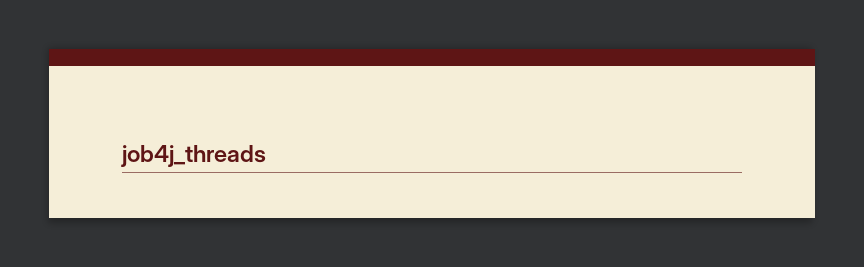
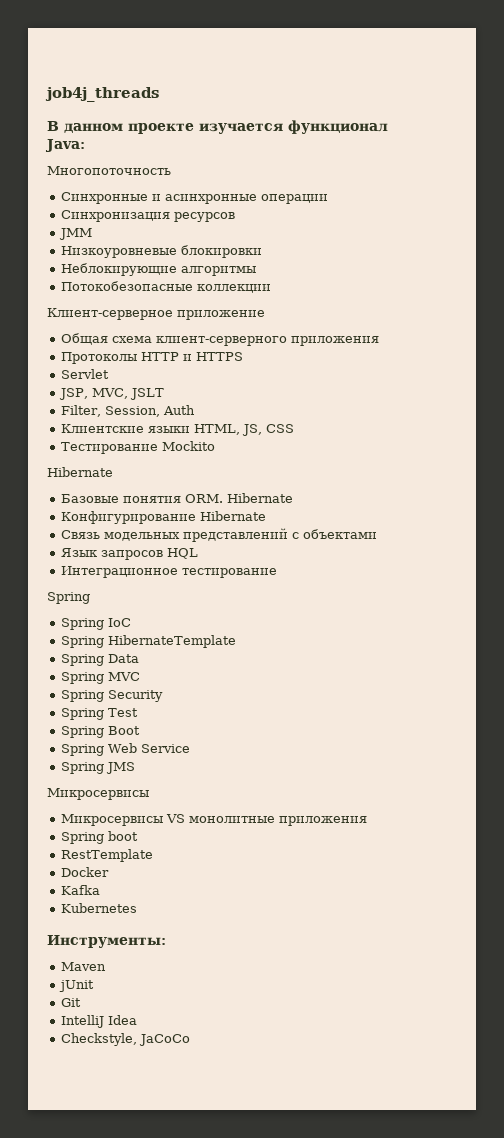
+ В данном проекте изучается функционал Java:
+ Многопоточность
+ Синхронные и асинхронные операции
+ Синхронизация ресурсов
+ JMM
+ Низкоуровневые блокировки
+ Неблокирующие алгоритмы
+ Потокобезопасные коллекции
+ Клиент-серверное приложение
+ Общая схема клиент-серверного приложения
+ Протоколы HTTP и HTTPS
+ Servlet
+ JSP, MVC, JSLT
+ Filter, Session, Auth
+ Клиентские языки HTML, JS, CSS
+ Тестирование Mockito
+ Hibernate
+ Базовые понятия ORM. Hibernate
+ Конфигурирование Hibernate
+ Связь модельных представлений с объектами
+ Язык запросов HQL
+ Интеграционное тестирование
+ Spring
+ Spring IoC
+ Spring HibernateTemplate
+ Spring Data
+ Spring MVC
+ Spring Security
+ Spring Test
+ Spring Boot
+ Spring Web Service
+ Spring JMS
+ Микросервисы
+ Микросервисы VS монолитные приложения
+ Spring boot
+ RestTemplate
+ Docker
+ Kafka
+ Kubernetes
+ Инструменты:
+ Maven
+ jUnit
+ Git
+ IntelliJ Idea
+ Сheckstyle, JaCoCo

